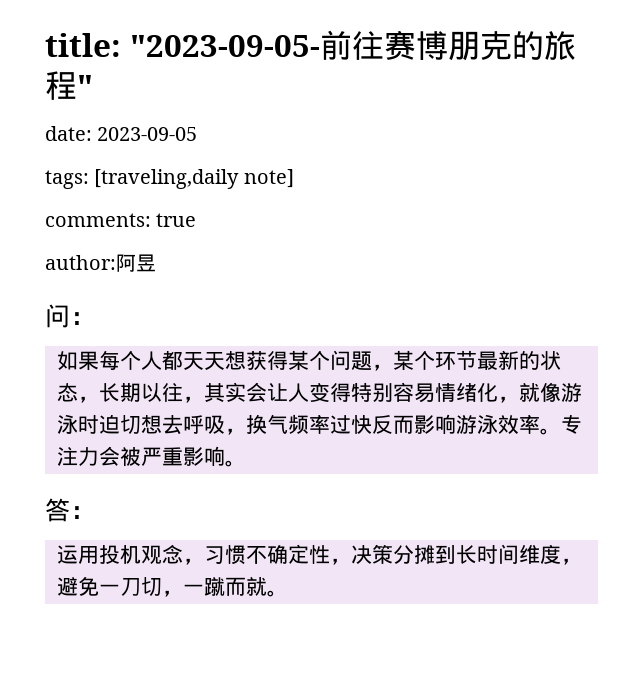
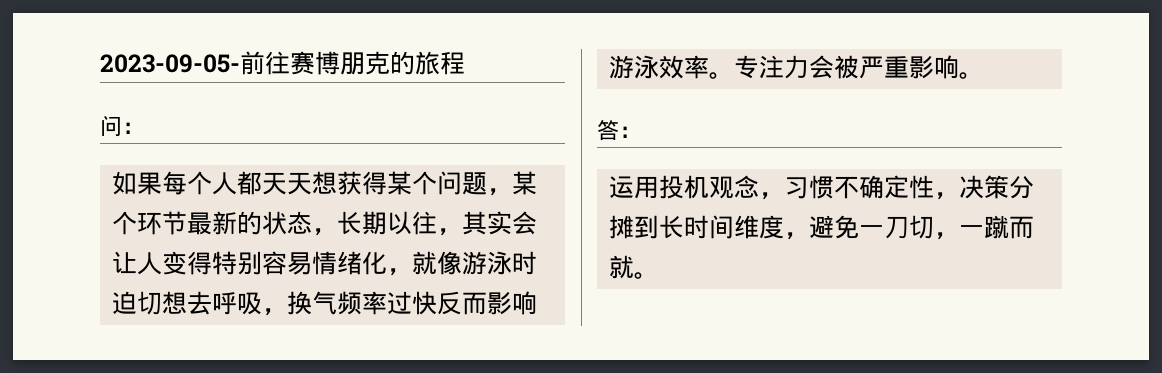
- title: "2023-09-05-前往赛博朋克的旅程"
- date: 2023-09-05
- tags: [traveling,daily note]
- comments: true
- author:阿昱
+ 2023-09-05-前往赛博朋克的旅程

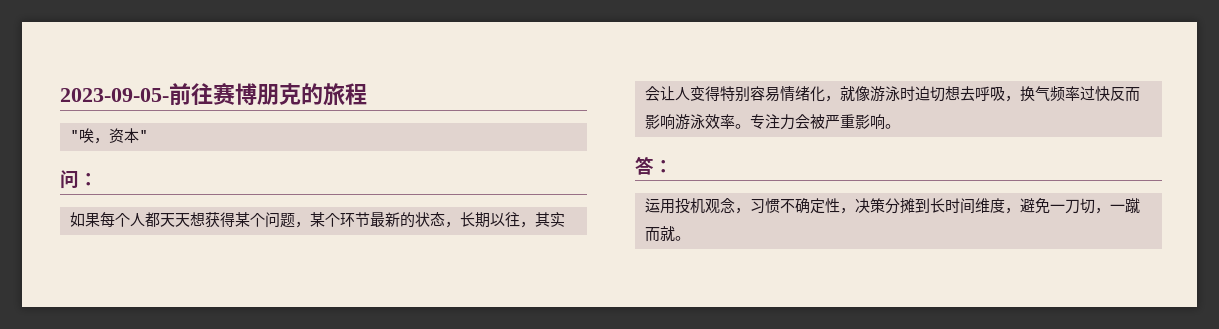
+ "唉，资本"

